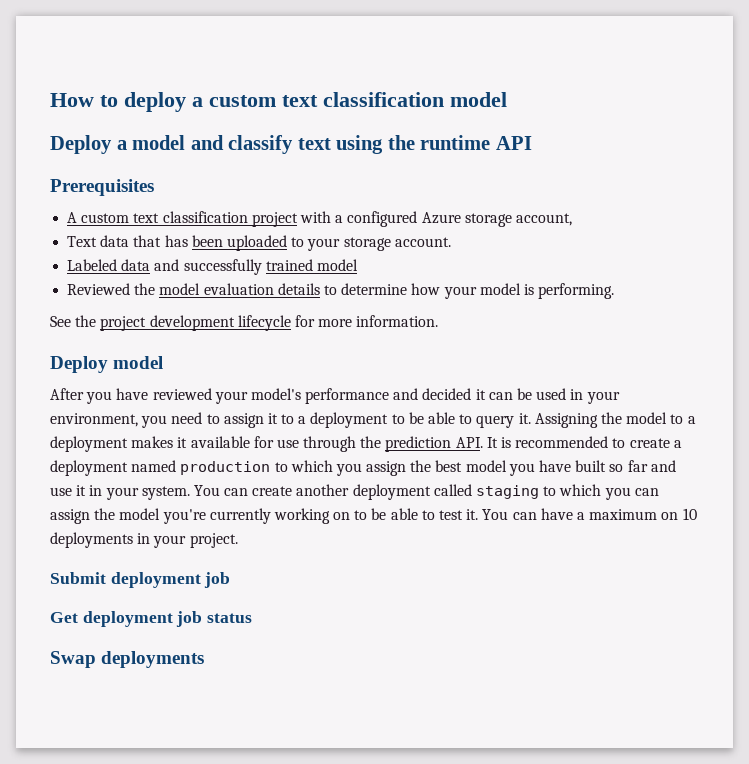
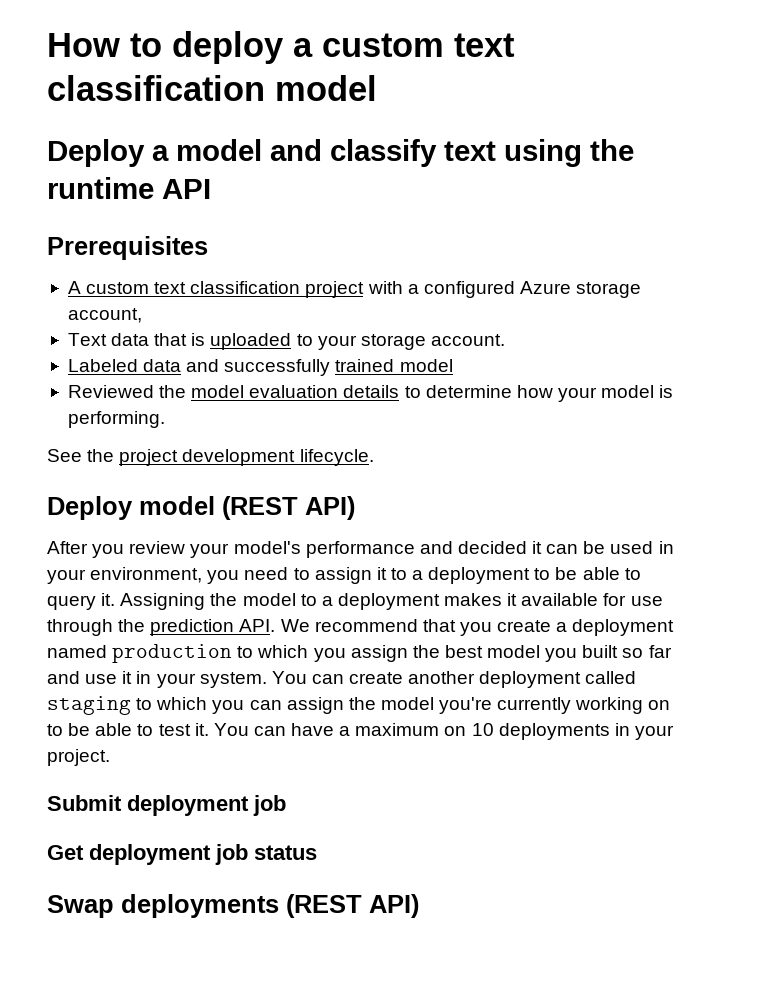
- Text data that has been uploaded to your storage account.
+ Text data that is uploaded to your storage account.
- See the project development lifecycle for more information.
+ See the project development lifecycle.
- Deploy model
+ Deploy model (REST API)
- After you have reviewed your model's performance and decided it can be used in your environment, you need to assign it to a deployment to be able to query it.
+ After you review your model's performance and decided it can be used in your environment, you need to assign it to a deployment to be able to query it.
- Assigning the model to a deployment makes it available for use through the prediction API. It is recommended to create a deployment named production to which you assign the best model you have built so far and use it in your system.
+ Assigning the model to a deployment makes it available for use through the prediction API. We recommend that you create a deployment named production to which you assign the best model you built so far and use it in your system.
- Swap deployments
+ Swap deployments (REST API)

